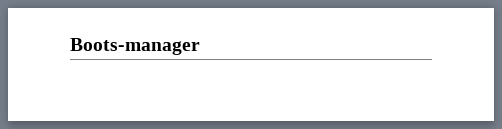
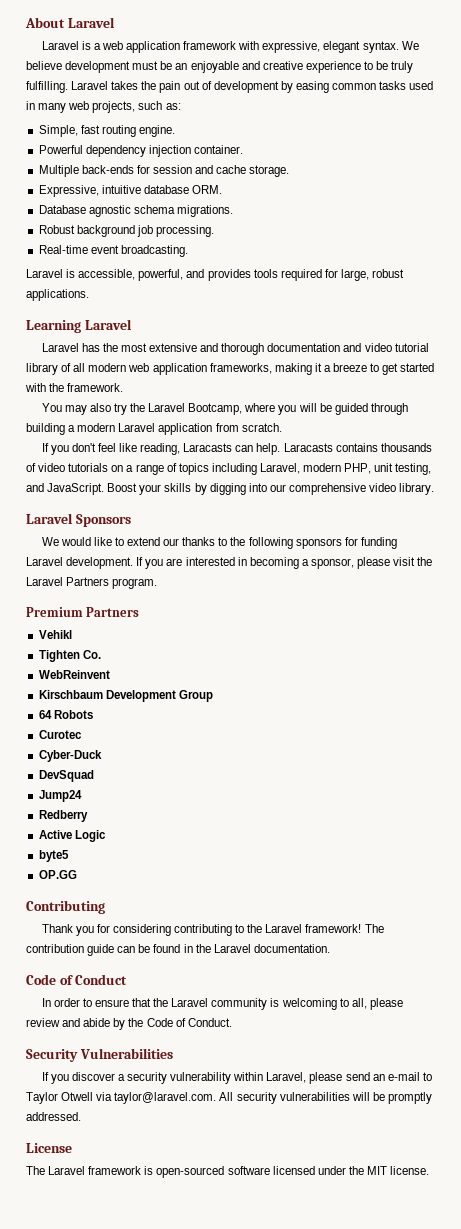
- Boots-manager
+ About Laravel
+ Laravel is a web application framework with expressive, elegant syntax. We believe development must be an enjoyable and creative experience to be truly fulfilling. Laravel takes the pain out of development by easing common tasks used in many web projects, such as:
+ Simple, fast routing engine.
+ Powerful dependency injection container.
+ Multiple back-ends for session and cache storage.
+ Expressive, intuitive database ORM.
+ Database agnostic schema migrations.
+ Robust background job processing.
+ Real-time event broadcasting.
+ Laravel is accessible, powerful, and provides tools required for large, robust applications.
+ Learning Laravel
+ Laravel has the most extensive and thorough documentation and video tutorial library of all modern web application frameworks, making it a breeze to get started with the framework.
+ You may also try the Laravel Bootcamp, where you will be guided through building a modern Laravel application from scratch.
+ If you don't feel like reading, Laracasts can help. Laracasts contains thousands of video tutorials on a range of topics including Laravel, modern PHP, unit testing, and JavaScript. Boost your skills by digging into our comprehensive video library.
+ Laravel Sponsors
+ We would like to extend our thanks to the following sponsors for funding Laravel development. If you are interested in becoming a sponsor, please visit the Laravel Partners program.
+ Premium Partners
+ Vehikl
+ Tighten Co.
+ WebReinvent
+ Kirschbaum Development Group
+ 64 Robots
+ Curotec
+ Cyber-Duck
+ DevSquad
+ Jump24
+ Redberry
+ Active Logic
+ byte5
+ OP.GG
+ Contributing
+ Thank you for considering contributing to the Laravel framework! The contribution guide can be found in the Laravel documentation.
+ Code of Conduct
+ In order to ensure that the Laravel community is welcoming to all, please review and abide by the Code of Conduct.
+ Security Vulnerabilities
+ If you discover a security vulnerability within Laravel, please send an e-mail to Taylor Otwell via taylor@laravel.com. All security vulnerabilities will be promptly addressed.
+ License
+ The Laravel framework is open-sourced software licensed under the MIT license.

